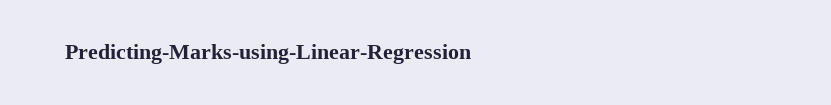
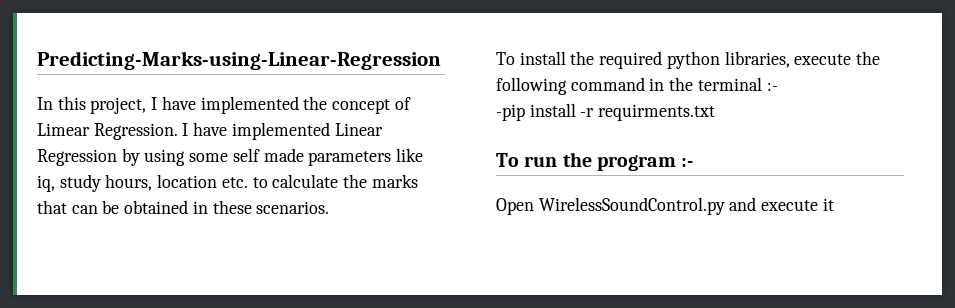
+ In this project, I have implemented the concept of Limear Regression. I have implemented Linear Regression by using some self made parameters like iq, study hours, location etc. to calculate the marks that can be obtained in these scenarios.
+ To install the required python libraries, execute the following command in the terminal :-
+ -pip install -r requirments.txt
+ To run the program :-
+ Open WirelessSoundControl.py and execute it

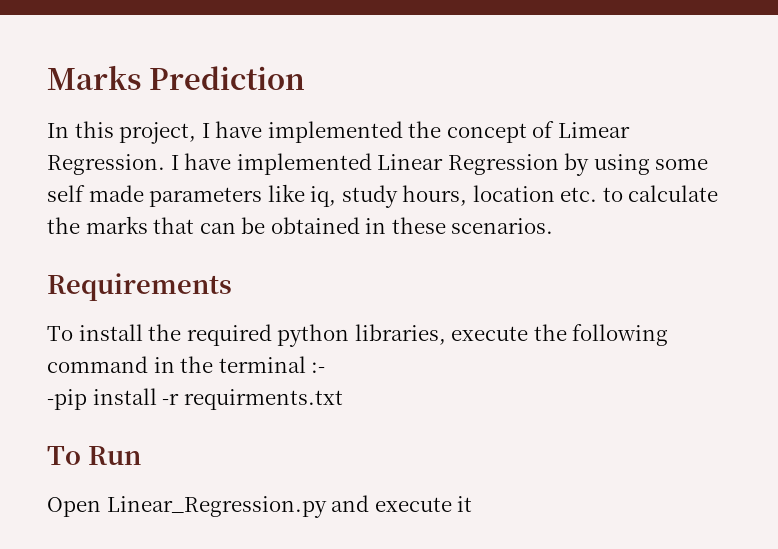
- Predicting-Marks-using-Linear-Regression
+ Marks Prediction
+ Requirements
- To run the program :-
+ To Run
- Open WirelessSoundControl.py and execute it
+ Open Linear_Regression.py and execute it

